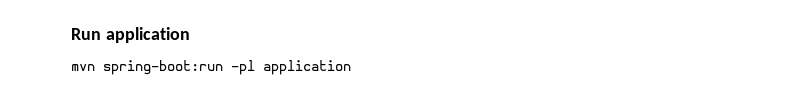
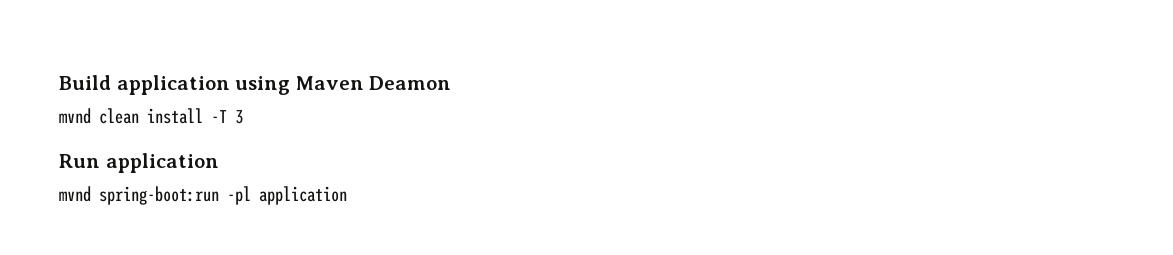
+ Build application using Maven Deamon
+ mvnd clean install -T 3
- mvn spring-boot:run -pl application
+ mvnd spring-boot:run -pl application

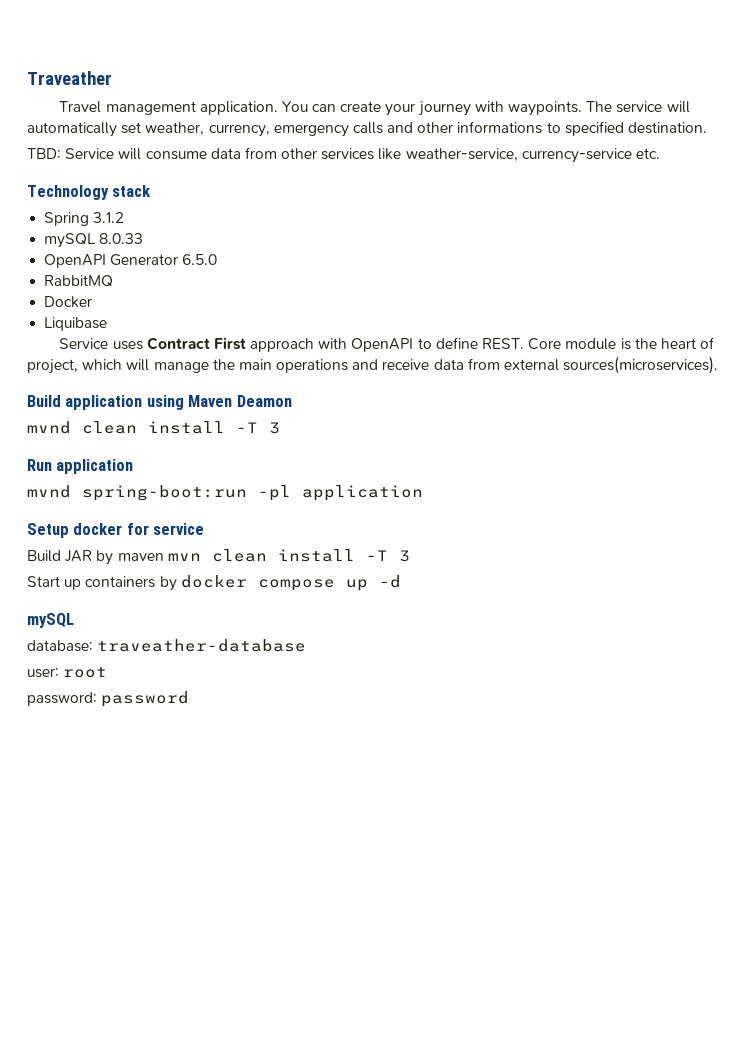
+ Traveather
+ Travel management application. You can create your journey with waypoints. The service will automatically set weather, currency, emergency calls and other informations to specified destination.
+ TBD: Service will consume data from other services like weather-service, currency-service etc.
+ Technology stack
+ Spring 3.1.2
+ mySQL 8.0.33
+ OpenAPI Generator 6.5.0
+ RabbitMQ
+ Docker
+ Liquibase
+ Service uses Contract First approach with OpenAPI to define REST. Core module is the heart of project, which will manage the main operations and receive data from external sources(microservices).
+ Setup docker for service
+ Build JAR by maven mvn clean install -T 3
+ Start up containers by docker compose up -d
+ mySQL
+ database: traveather-database
+ user: root
+ password: password

